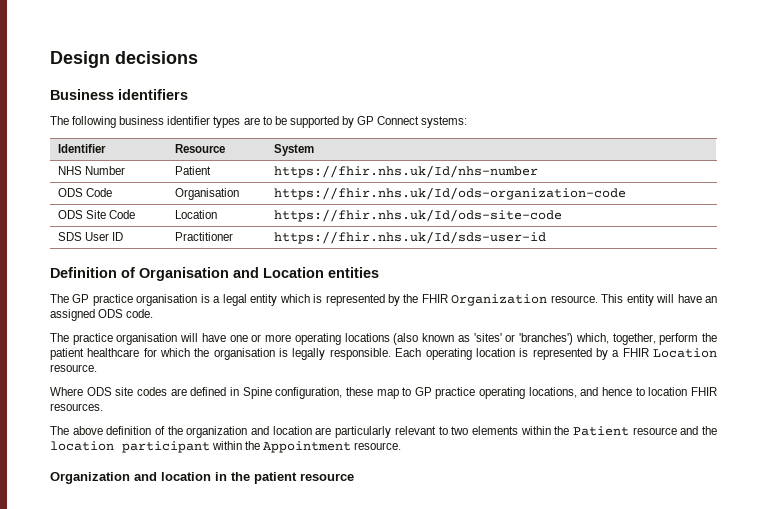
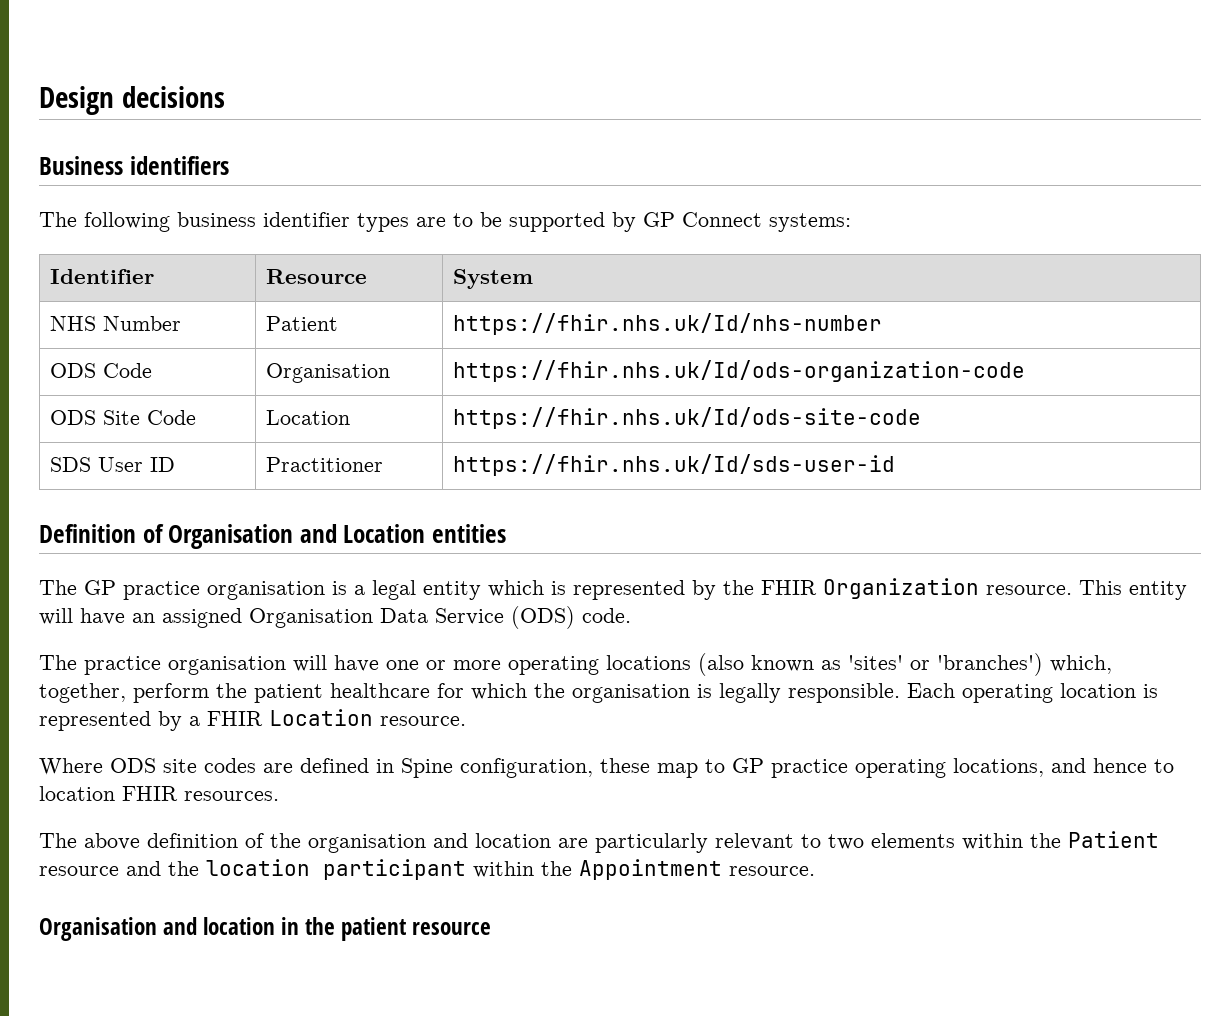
- This entity will have an assigned ODS code.
+ This entity will have an assigned Organisation Data Service (ODS) code.
- The above definition of the organization and location are particularly relevant to two elements within the Patient resource and the location participant within the Appointment resource.
+ The above definition of the organisation and location are particularly relevant to two elements within the Patient resource and the location participant within the Appointment resource.
- Organization and location in the patient resource
+ Organisation and location in the patient resource

